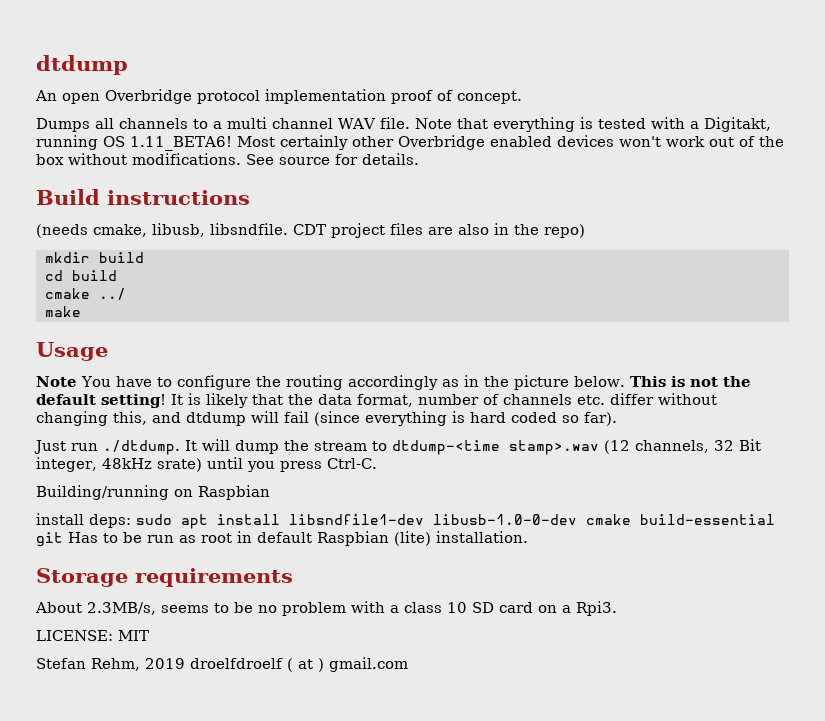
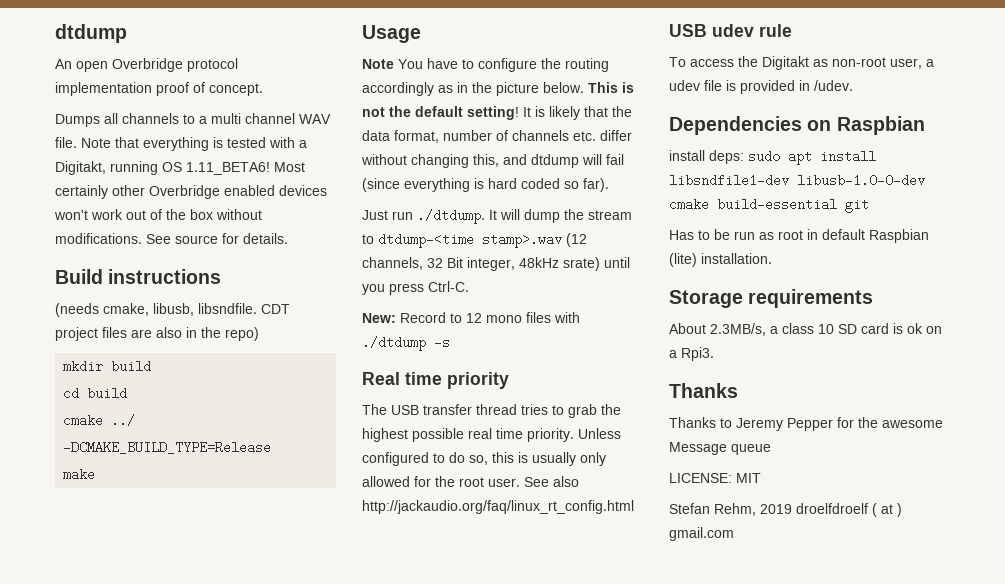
- cmake ../
+ cmake ../ -DCMAKE_BUILD_TYPE=Release
- Building/running on Raspbian
+ New: Record to 12 mono files with ./dtdump -s
+ Real time priority
+ The USB transfer thread tries to grab the highest possible real time priority. Unless configured to do so, this is usually only allowed for the root user. See also http://jackaudio.org/faq/linux_rt_config.html
+ USB udev rule
+ To access the Digitakt as non-root user, a udev file is provided in /udev.
+ Dependencies on Raspbian
- install deps: sudo apt install libsndfile1-dev libusb-1.0-0-dev cmake build-essential git Has to be run as root in default Raspbian (lite) installation.
+ install deps: sudo apt install libsndfile1-dev libusb-1.0-0-dev cmake build-essential git
+ Has to be run as root in default Raspbian (lite) installation.
- About 2.3MB/s, seems to be no problem with a class 10 SD card on a Rpi3.
+ About 2.3MB/s, a class 10 SD card is ok on a Rpi3.
+ Thanks
+ Thanks to Jeremy Pepper for the awesome Message queue

